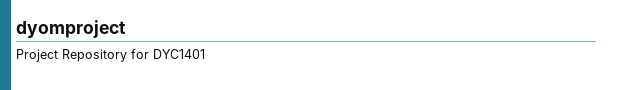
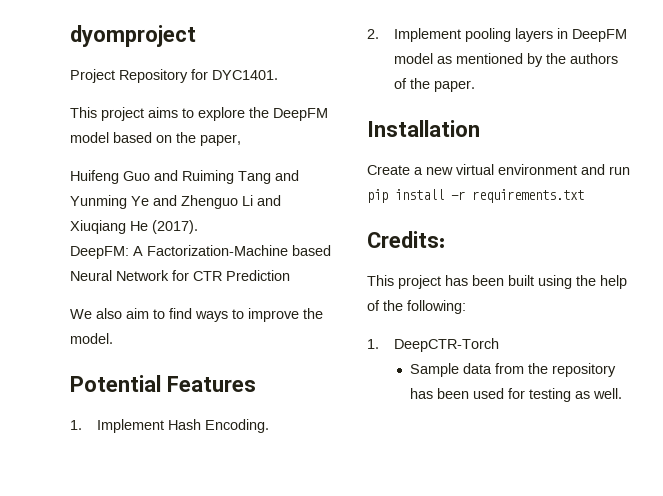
- Project Repository for DYC1401
+ Project Repository for DYC1401.
+ This project aims to explore the DeepFM model based on the paper,
+ Huifeng Guo and Ruiming Tang and Yunming Ye and Zhenguo Li and Xiuqiang He (2017).
+ DeepFM: A Factorization-Machine based Neural Network for CTR Prediction
+ We also aim to find ways to improve the model.
+ Potential Features
+ 1. Implement Hash Encoding.
+ 2. Implement pooling layers in DeepFM model as mentioned by the authors of the paper.
+ Installation
+ Create a new virtual environment and run pip install -r requirements.txt
+ Credits:
+ This project has been built using the help of the following:
+ 1. DeepCTR-Torch
+ Sample data from the repository has been used for testing as well.

